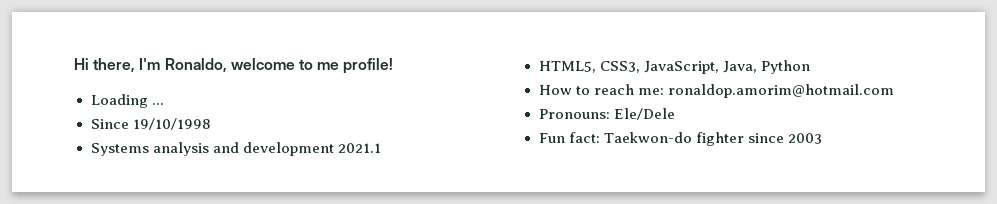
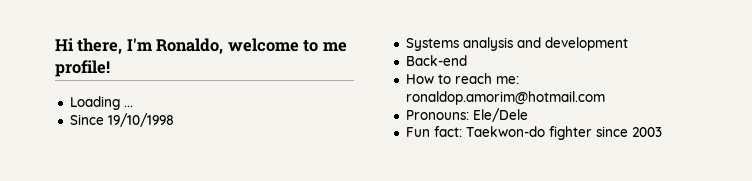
- Systems analysis and development 2021.1
- HTML5, CSS3, JavaScript, Java, Python
+ Systems analysis and development
+ Back-end

